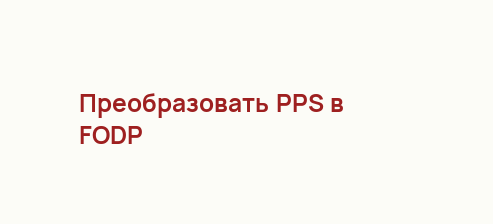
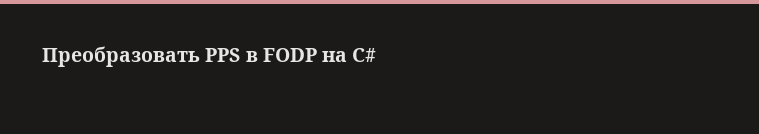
- Преобразовать PPS в FODP
+ Преобразовать PPS в FODP на C#

